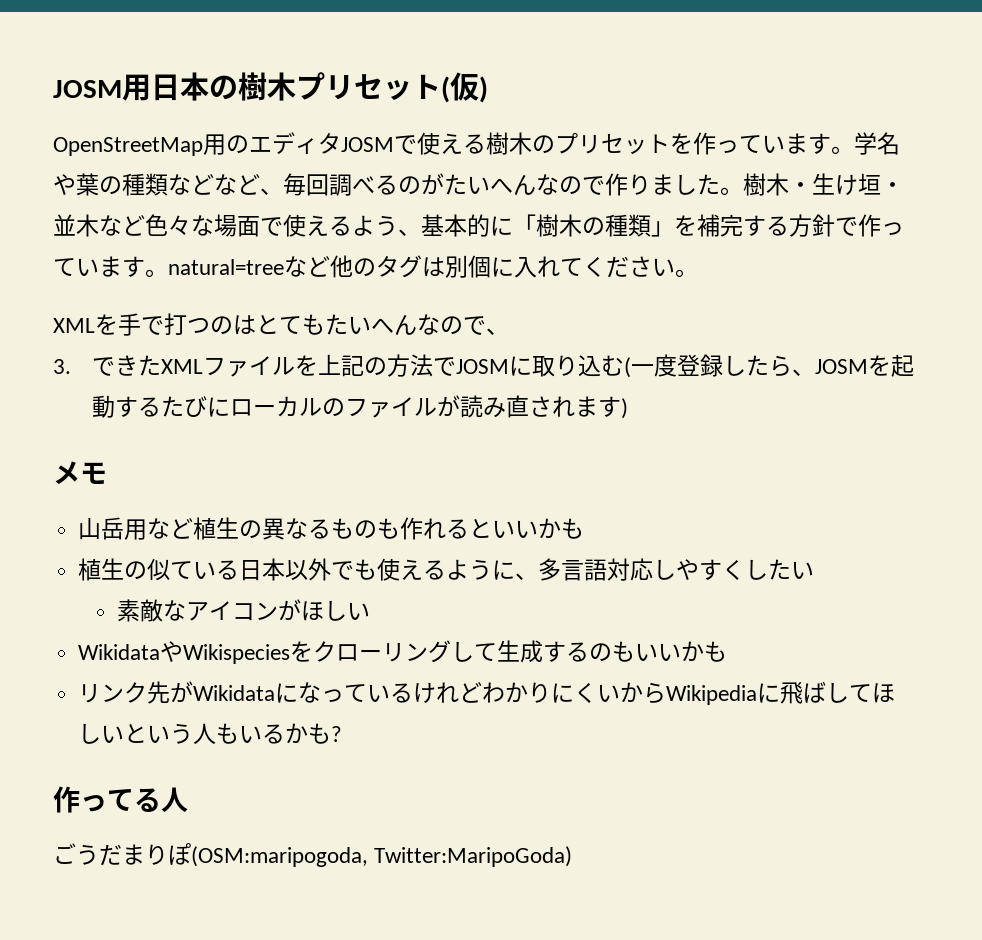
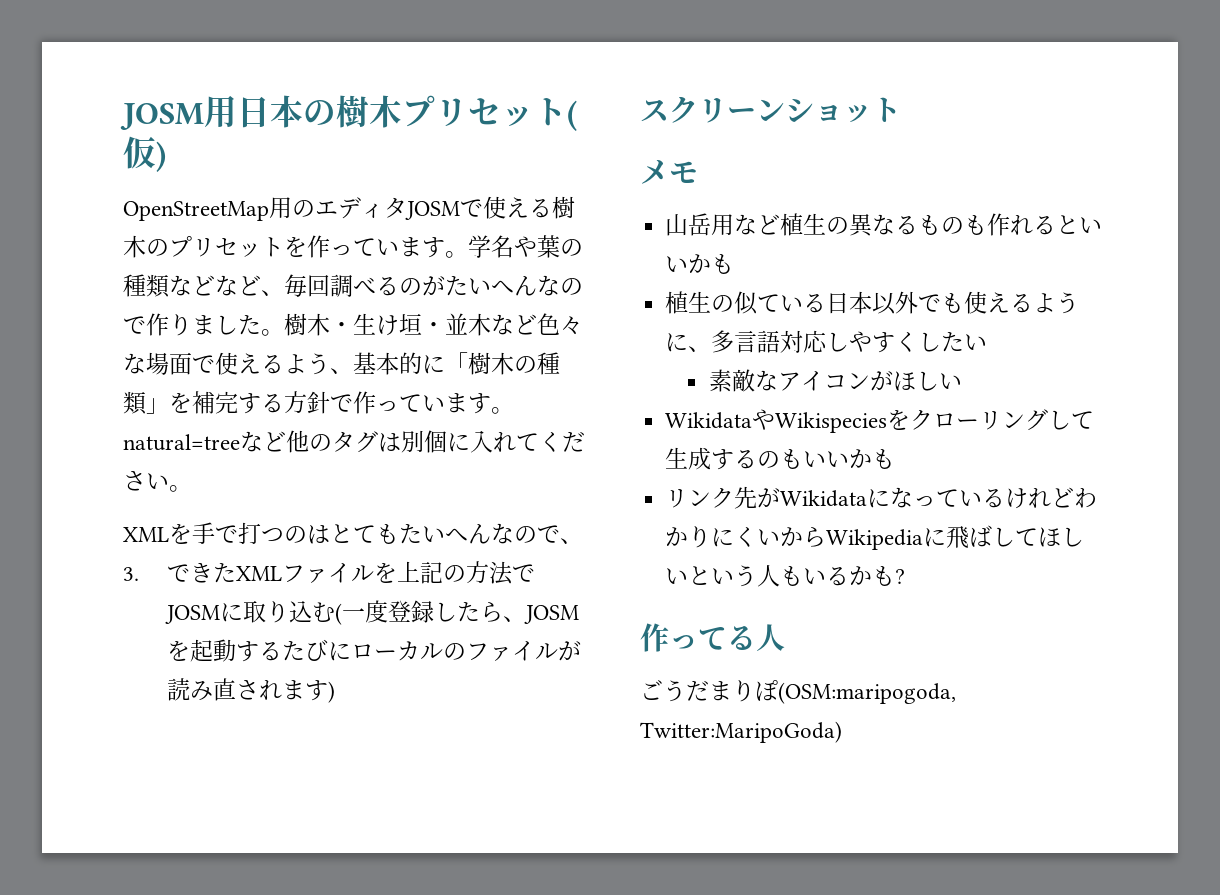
+ スクリーンショット

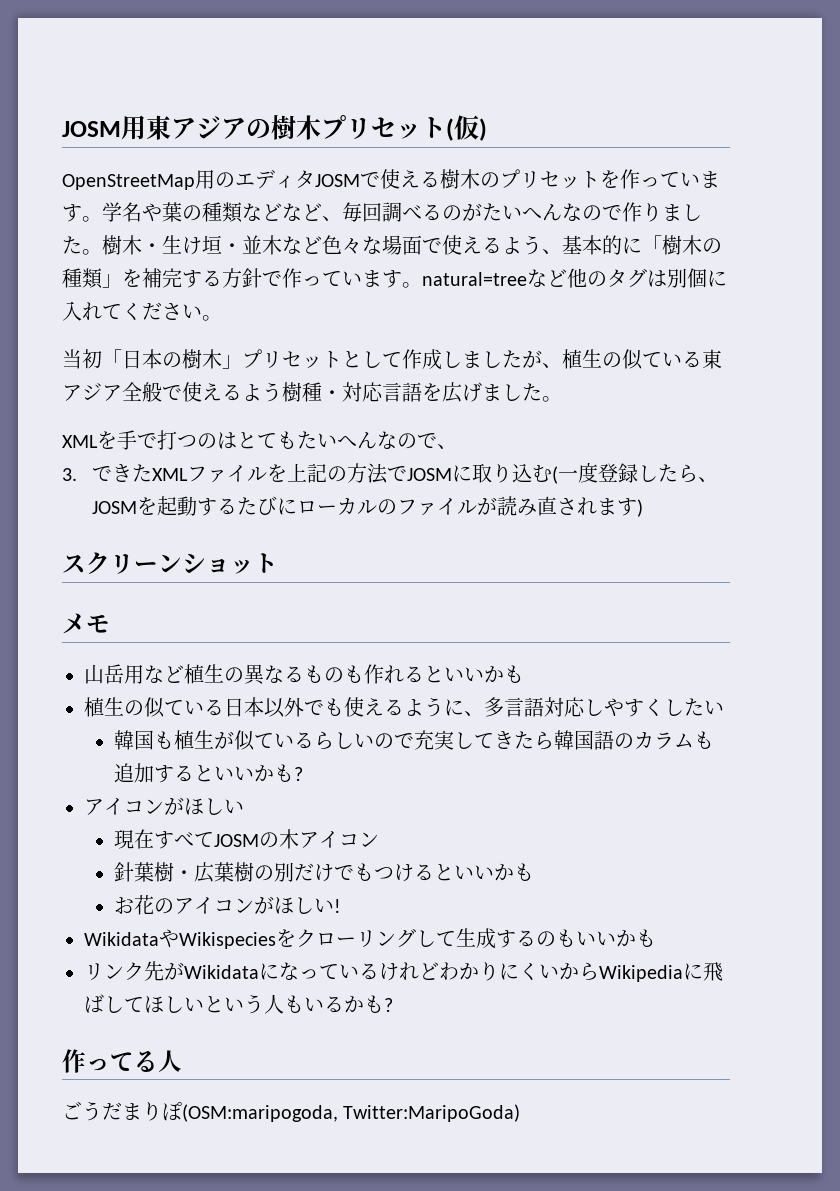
- JOSM用日本の樹木プリセット(仮)
+ JOSM用東アジアの樹木プリセット(仮)
+ 当初「日本の樹木」プリセットとして作成しましたが、植生の似ている東アジア全般で使えるよう樹種・対応言語を広げました。
- 素敵なアイコンがほしい
+ 韓国も植生が似ているらしいので充実してきたら韓国語のカラムも追加するといいかも?
+ アイコンがほしい
+ 現在すべてJOSMの木アイコン
+ 針葉樹・広葉樹の別だけでもつけるといいかも
+ お花のアイコンがほしい!

